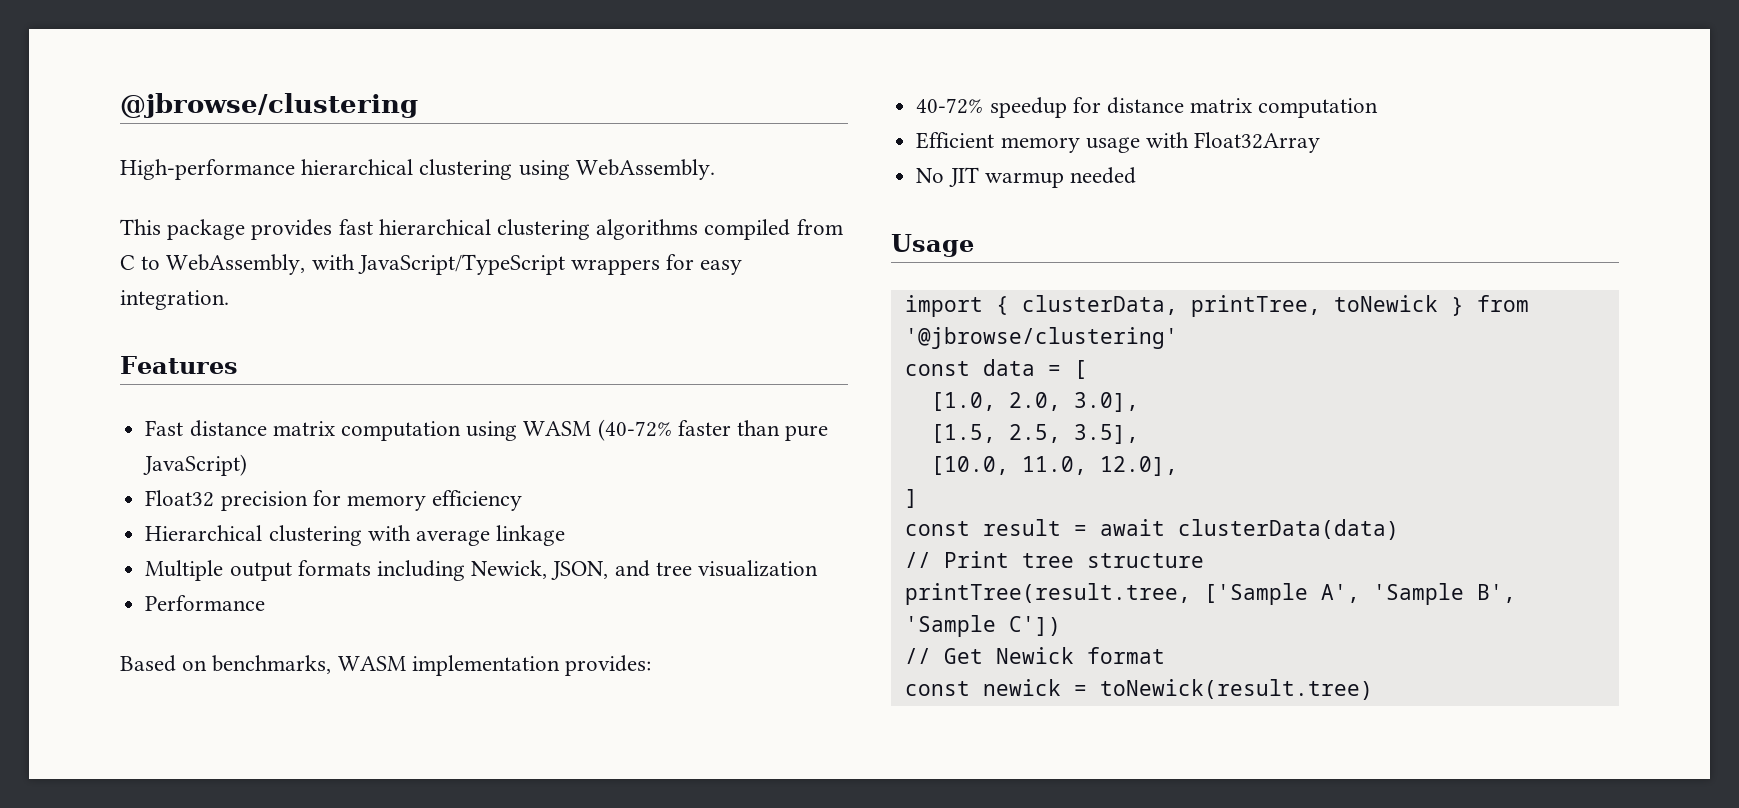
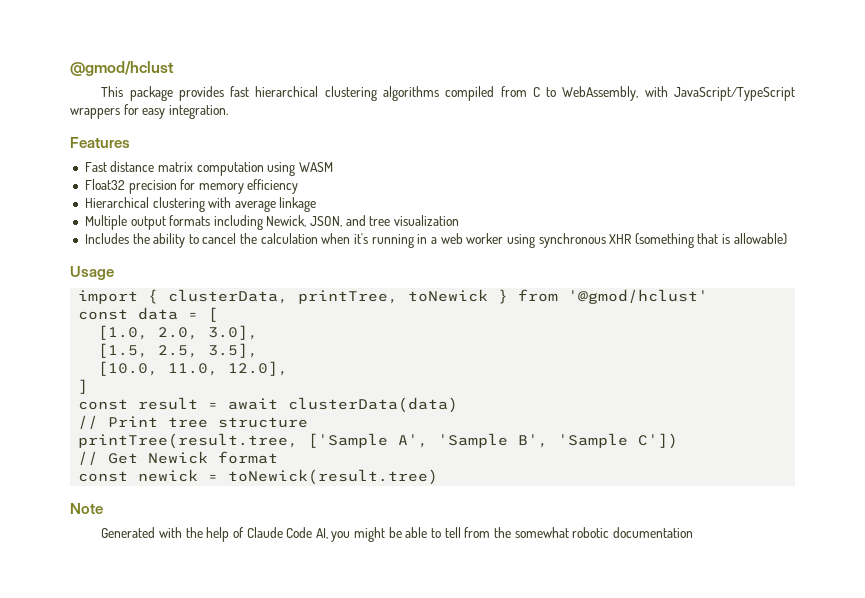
- @jbrowse/clustering
- High-performance hierarchical clustering using WebAssembly.
+ @gmod/hclust
- Fast distance matrix computation using WASM (40-72% faster than pure JavaScript)
+ Fast distance matrix computation using WASM
- Performance
- Based on benchmarks, WASM implementation provides:
- 40-72% speedup for distance matrix computation
- Efficient memory usage with Float32Array
- No JIT warmup needed
+ Includes the ability to cancel the calculation when it's running in a web worker using synchronous XHR (something that is allowable)
- import { clusterData, printTree, toNewick } from '@jbrowse/clustering'
+ import { clusterData, printTree, toNewick } from '@gmod/hclust'
+ Note
+ Generated with the help of Claude Code AI, you might be able to tell from the somewhat robotic documentation

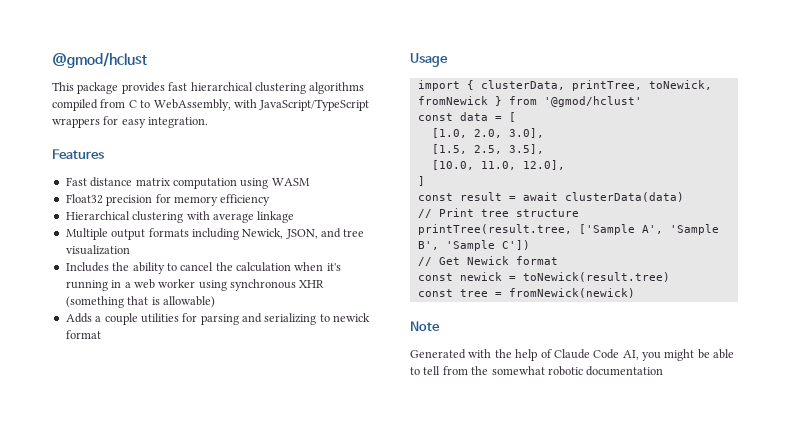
+ Adds a couple utilities for parsing and serializing to newick format
- import { clusterData, printTree, toNewick } from '@gmod/hclust'
+ import { clusterData, printTree, toNewick, fromNewick } from '@gmod/hclust'
+ const tree = fromNewick(newick)

